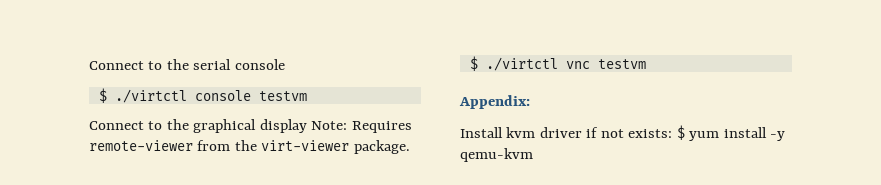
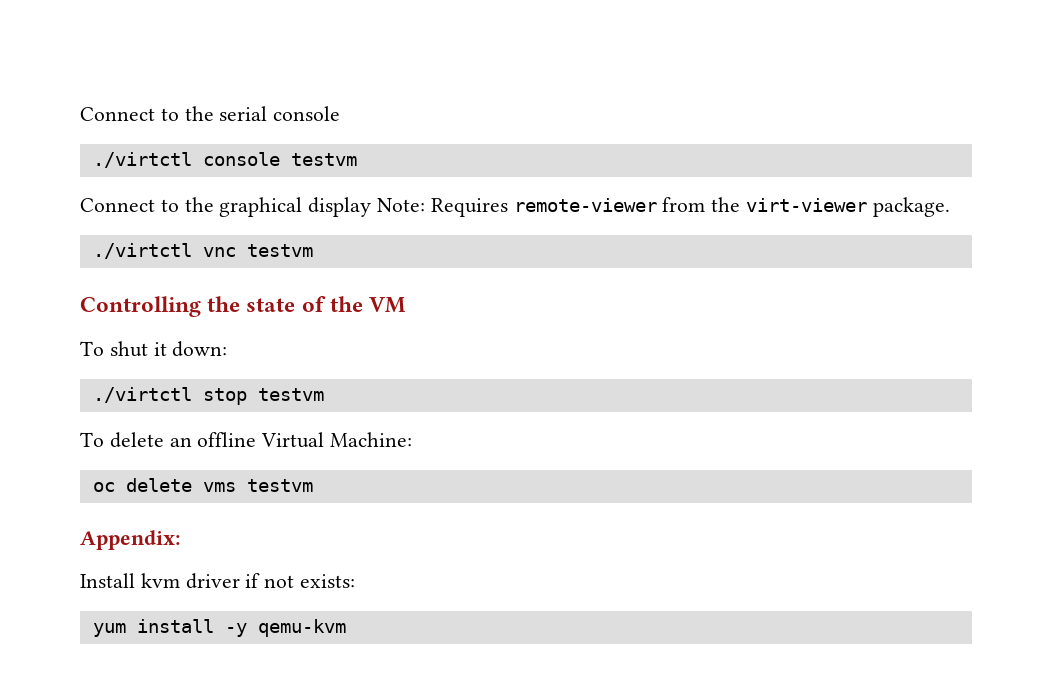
- $ ./virtctl console testvm
+ ./virtctl console testvm
- $ ./virtctl vnc testvm
+ ./virtctl vnc testvm
+ Controlling the state of the VM
+ To shut it down:
+ ./virtctl stop testvm
+ To delete an offline Virtual Machine:
+ oc delete vms testvm
- Install kvm driver if not exists: $ yum install -y qemu-kvm
+ Install kvm driver if not exists:
+ yum install -y qemu-kvm

